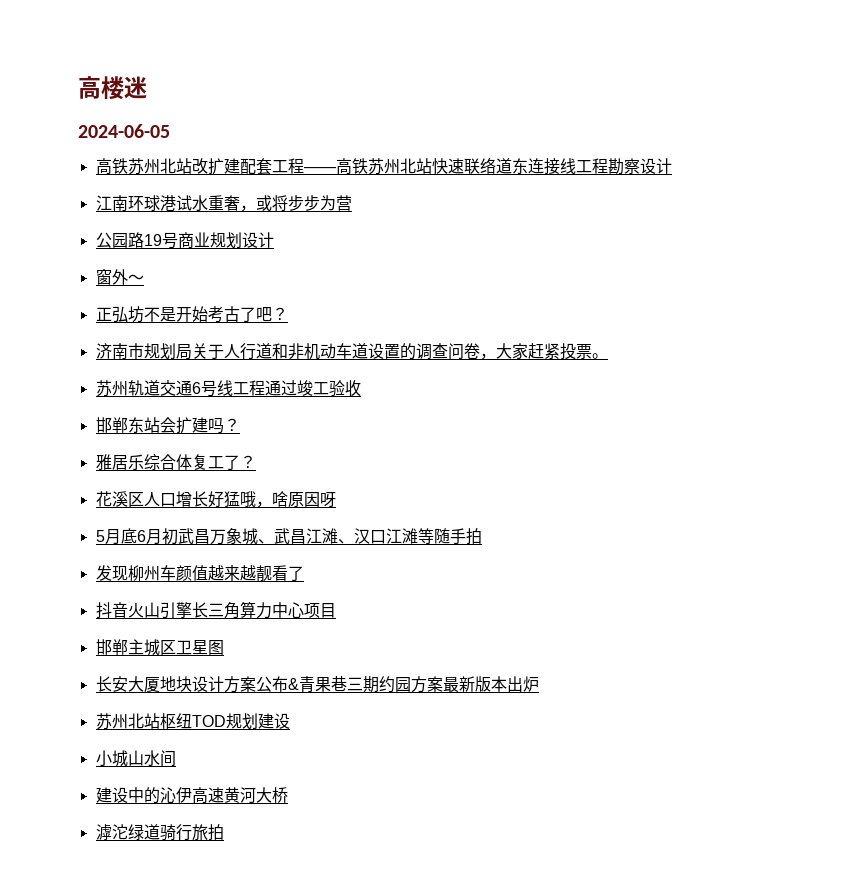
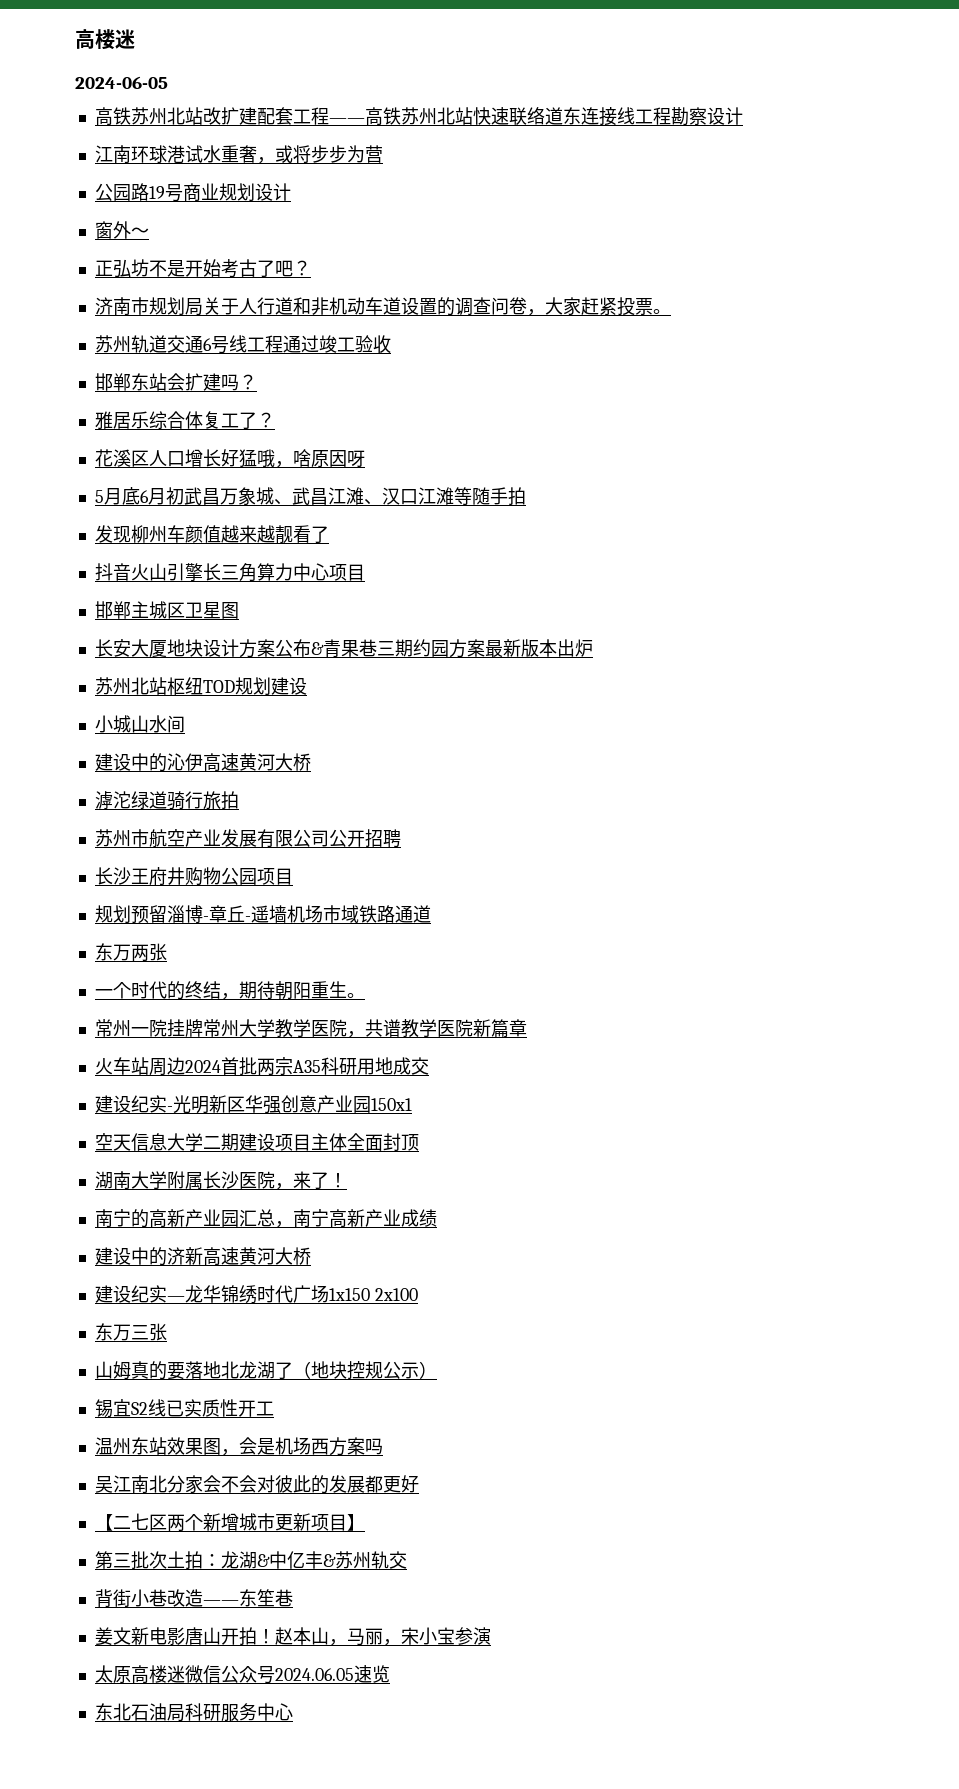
+ 苏州市航空产业发展有限公司公开招聘
+ 长沙王府井购物公园项目
+ 规划预留淄博-章丘-遥墙机场市域铁路通道
+ 东万两张
+ 一个时代的终结，期待朝阳重生。
+ 常州一院挂牌常州大学教学医院，共谱教学医院新篇章
+ 火车站周边2024首批两宗A35科研用地成交
+ 建设纪实-光明新区华强创意产业园150x1
+ 空天信息大学二期建设项目主体全面封顶
+ 湖南大学附属长沙医院，来了！
+ 南宁的高新产业园汇总，南宁高新产业成绩
+ 建设中的济新高速黄河大桥
+ 建设纪实—龙华锦绣时代广场1x150 2x100
+ 东万三张
+ 山姆真的要落地北龙湖了（地块控规公示）
+ 锡宜S2线已实质性开工
+ 温州东站效果图，会是机场西方案吗
+ 吴江南北分家会不会对彼此的发展都更好
+ 【二七区两个新增城市更新项目】
+ 第三批次土拍：龙湖&中亿丰&苏州轨交
+ 背街小巷改造——东笙巷
+ 姜文新电影唐山开拍！赵本山，马丽，宋小宝参演
+ 太原高楼迷微信公众号2024.06.05速览
+ 东北石油局科研服务中心

